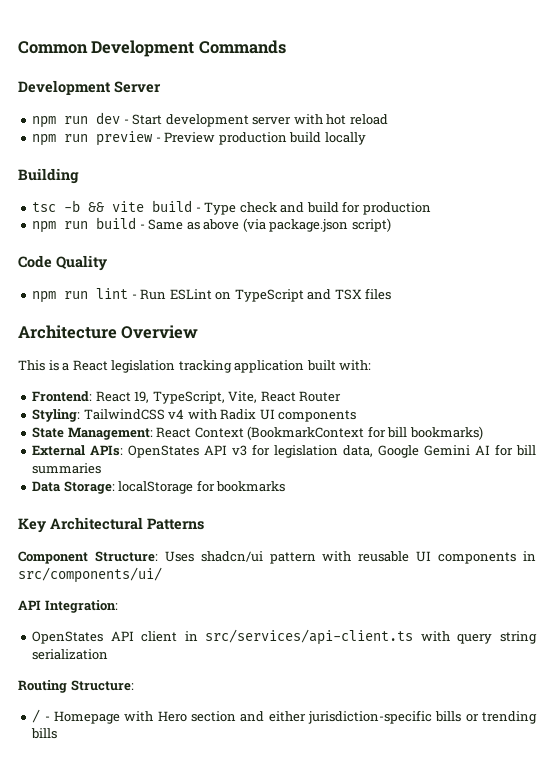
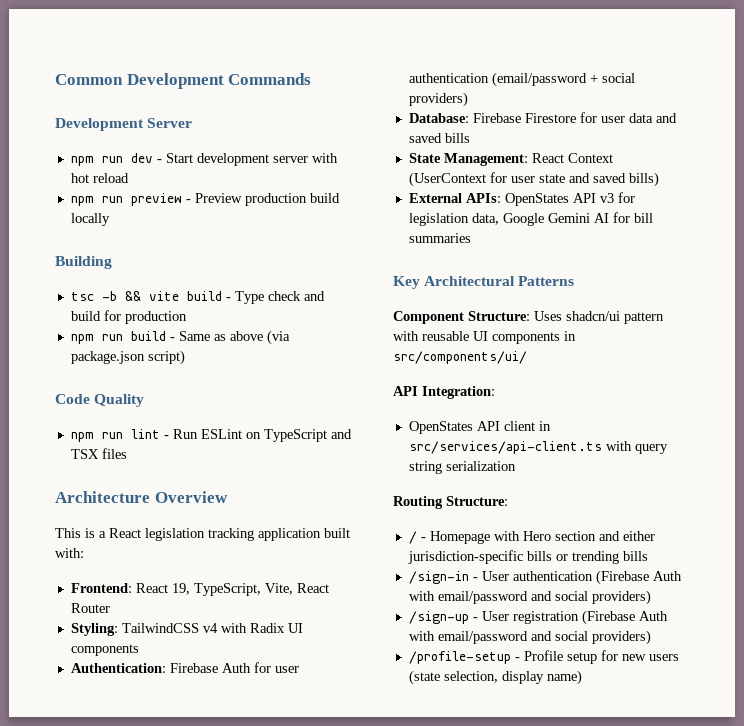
- State Management: React Context (BookmarkContext for bill bookmarks)
+ Authentication: Firebase Auth for user authentication (email/password + social providers)
+ Database: Firebase Firestore for user data and saved bills
+ State Management: React Context (UserContext for user state and saved bills)
- Data Storage: localStorage for bookmarks
+ /sign-in - User authentication (Firebase Auth with email/password and social providers)
+ /sign-up - User registration (Firebase Auth with email/password and social providers)
+ /profile-setup - Profile setup for new users (state selection, display name)

